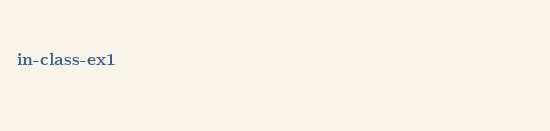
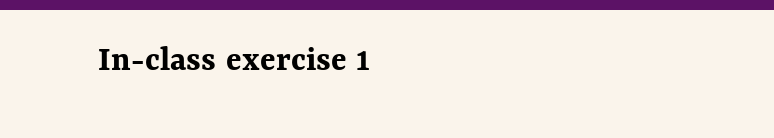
- in-class-ex1
+ In-class exercise 1

